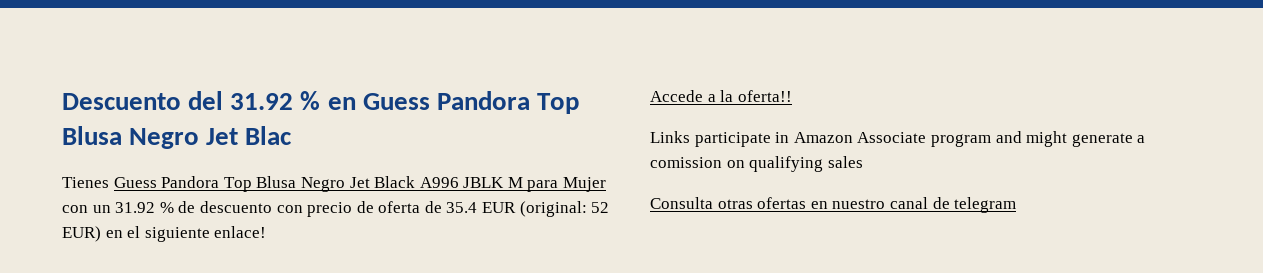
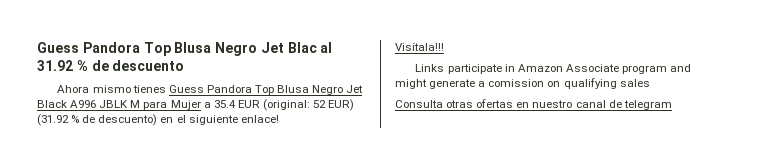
- Descuento del 31.92 % en Guess Pandora Top Blusa Negro Jet Blac
- Tienes Guess Pandora Top Blusa Negro Jet Black A996 JBLK M para Mujer con un 31.92 % de descuento con precio de oferta de 35.4 EUR (original: 52 EUR) en el siguiente enlace!
+ Guess Pandora Top Blusa Negro Jet Blac al 31.92 % de descuento
+ Ahora mismo tienes Guess Pandora Top Blusa Negro Jet Black A996 JBLK M para Mujer a 35.4 EUR (original: 52 EUR) (31.92 % de descuento) en el siguiente enlace!
- Accede a la oferta!!
+ Visítala!!!

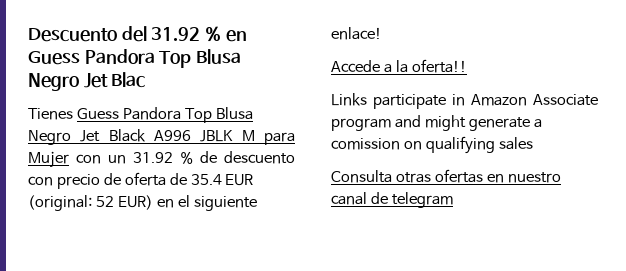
- Guess Pandora Top Blusa Negro Jet Blac al 31.92 % de descuento
- Ahora mismo tienes Guess Pandora Top Blusa Negro Jet Black A996 JBLK M para Mujer a 35.4 EUR (original: 52 EUR) (31.92 % de descuento) en el siguiente enlace!
+ Descuento del 31.92 % en Guess Pandora Top Blusa Negro Jet Blac
+ Tienes Guess Pandora Top Blusa Negro Jet Black A996 JBLK M para Mujer con un 31.92 % de descuento con precio de oferta de 35.4 EUR (original: 52 EUR) en el siguiente enlace!
- Visítala!!!
+ Accede a la oferta!!

